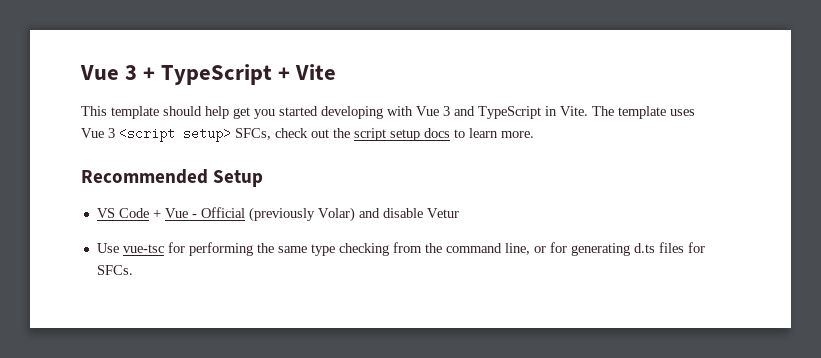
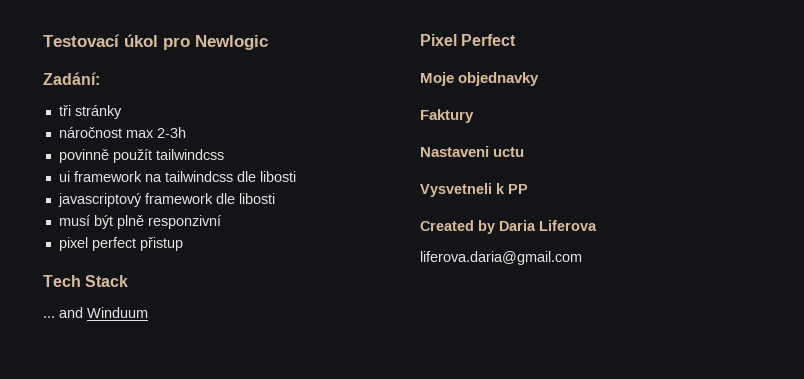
- Vue 3 + TypeScript + Vite
- This template should help get you started developing with Vue 3 and TypeScript in Vite. The template uses Vue 3 <script setup> SFCs, check out the script setup docs to learn more.
- Recommended Setup
- VS Code + Vue - Official (previously Volar) and disable Vetur
- Use vue-tsc for performing the same type checking from the command line, or for generating d.ts files for SFCs.
+ Testovací úkol pro Newlogic
+ Zadání:
+ tři stránky
+ náročnost max 2-3h
+ povinně použít tailwindcss
+ ui framework na tailwindcss dle libosti
+ javascriptový framework dle libosti
+ musí být plně responzivní
+ pixel perfect přistup
+ Tech Stack
+ ... and Winduum
+ Pixel Perfect
+ Moje objednavky
+ Faktury
+ Nastaveni uctu
+ Vysvetneli k PP
+ Created by Daria Liferova
+ liferova.daria@gmail.com

